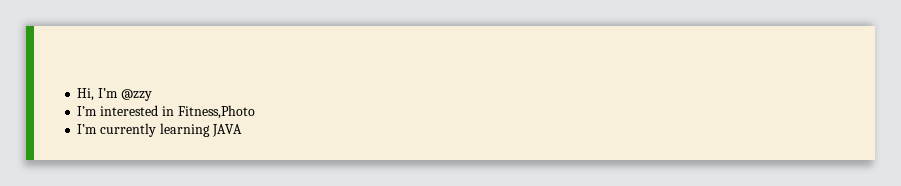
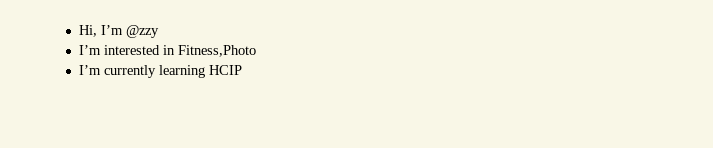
- I’m currently learning JAVA
+ I’m currently learning HCIP

